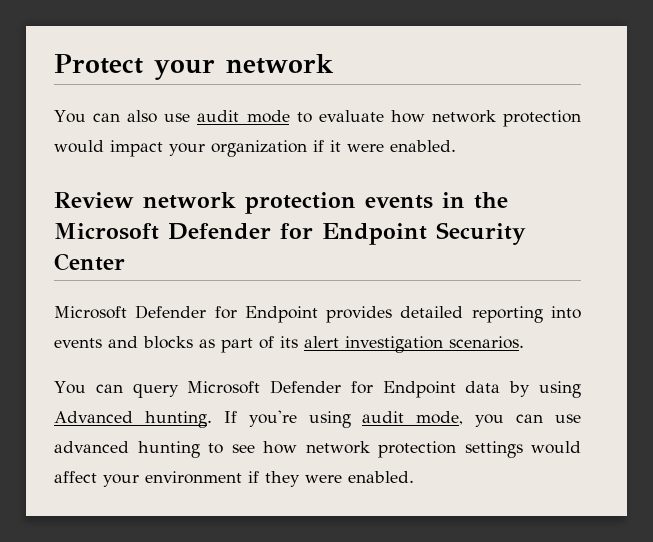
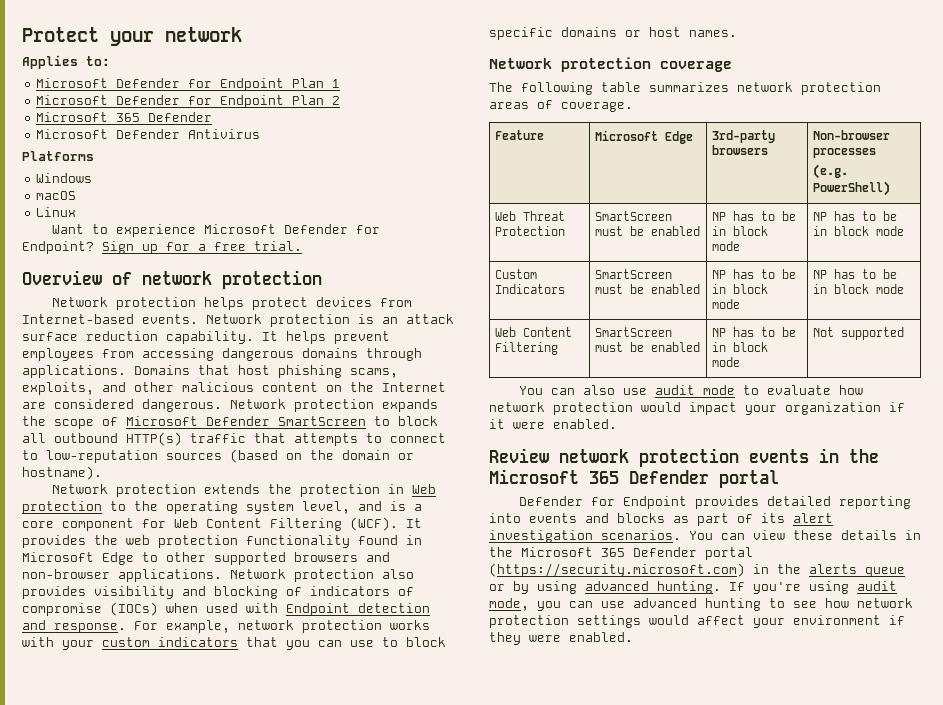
+ Applies to:
+ Microsoft Defender for Endpoint Plan 1
+ Microsoft Defender for Endpoint Plan 2
+ Microsoft 365 Defender
+ Microsoft Defender Antivirus
+ Platforms
+ Windows
+ macOS
+ Linux
+ Want to experience Microsoft Defender for Endpoint? Sign up for a free trial.
+ Overview of network protection
+ Network protection helps protect devices from Internet-based events. Network protection is an attack surface reduction capability. It helps prevent employees from accessing dangerous domains through applications. Domains that host phishing scams, exploits, and other malicious content on the Internet are considered dangerous. Network protection expands the scope of Microsoft Defender SmartScreen to block all outbound HTTP(s) traffic that attempts to connect to low-reputation sources (based on the domain or hostname).
+ Network protection extends the protection in Web protection to the operating system level, and is a core component for Web Content Filtering (WCF). It provides the web protection functionality found in Microsoft Edge to other supported browsers and non-browser applications. Network protection also provides visibility and blocking of indicators of compromise (IOCs) when used with Endpoint detection and response. For example, network protection works with your custom indicators that you can use to block specific domains or host names.
+ Network protection coverage
+ The following table summarizes network protection areas of coverage.
+ Feature | Microsoft Edge | 3rd-party browsers | Non-browser processes
+ (e.g. PowerShell)
+ Web Threat Protection | SmartScreen must be enabled | NP has to be in block mode | NP has to be in block mode
+ Custom Indicators | SmartScreen must be enabled | NP has to be in block mode | NP has to be in block mode
+ Web Content Filtering | SmartScreen must be enabled | NP has to be in block mode | Not supported
- Review network protection events in the Microsoft Defender for Endpoint Security Center
- Microsoft Defender for Endpoint provides detailed reporting into events and blocks as part of its alert investigation scenarios.
- You can query Microsoft Defender for Endpoint data by using Advanced hunting.
+ Review network protection events in the Microsoft 365 Defender portal
+ Defender for Endpoint provides detailed reporting into events and blocks as part of its alert investigation scenarios. You can view these details in the Microsoft 365 Defender portal (https://security.microsoft.com) in the alerts queue or by using advanced hunting.

